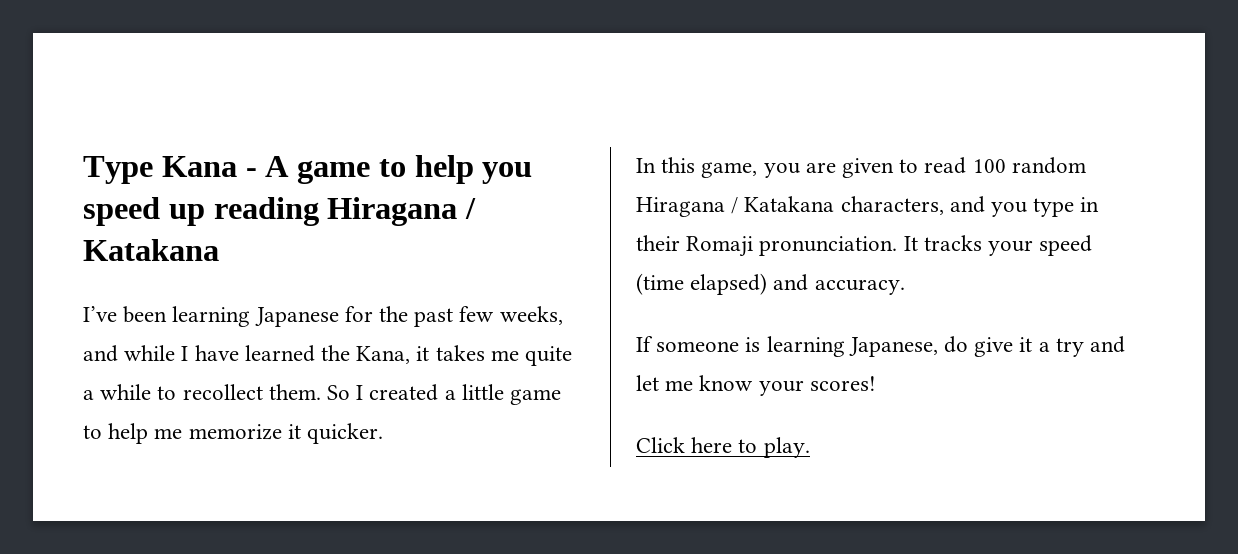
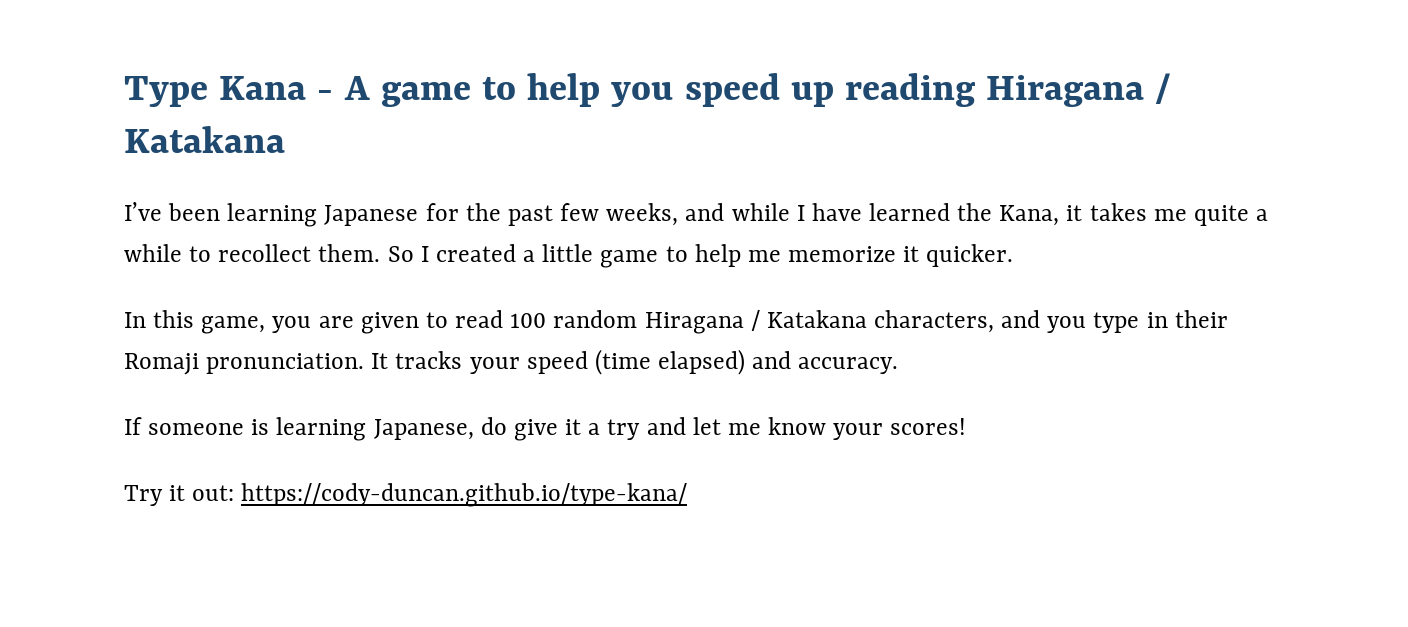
- Click here to play.
+ Try it out: https://cody-duncan.github.io/type-kana/

